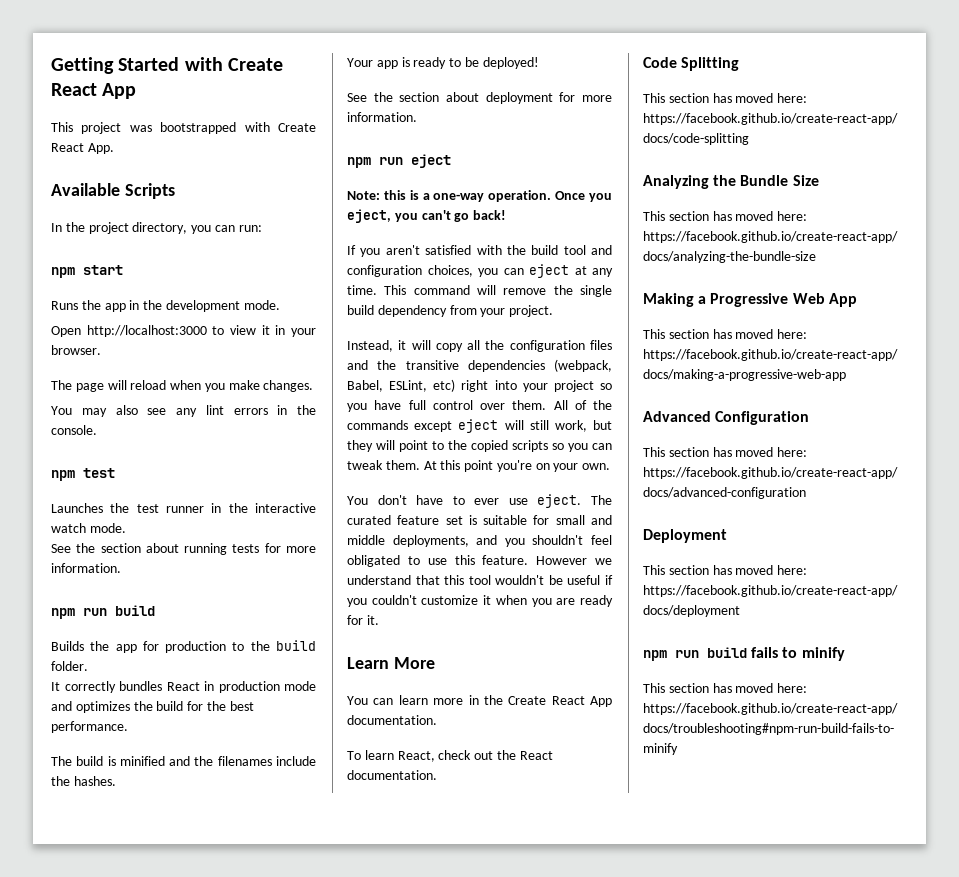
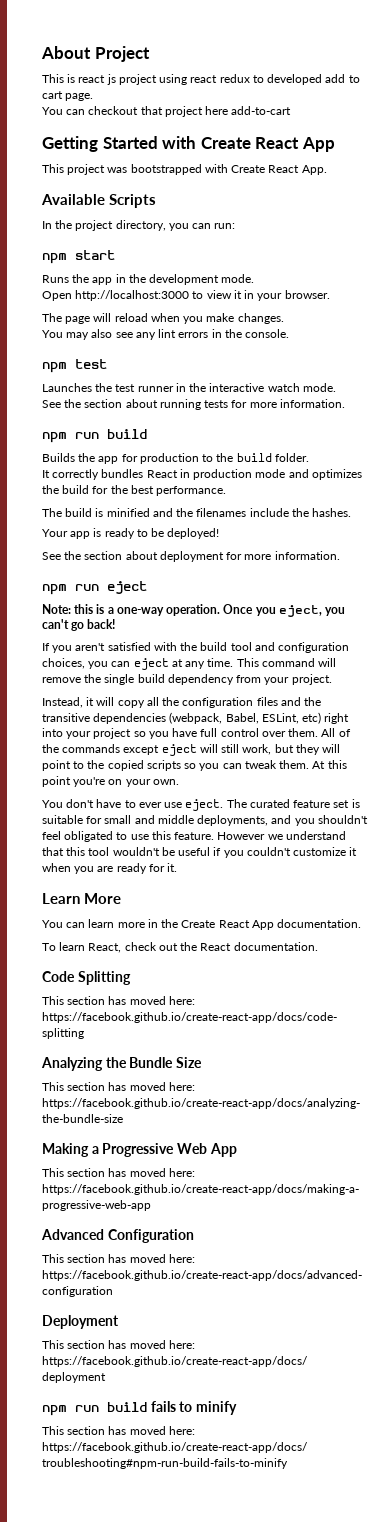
+ About Project
+ This is react js project using react redux to developed add to cart page.
+ You can checkout that project here add-to-cart

